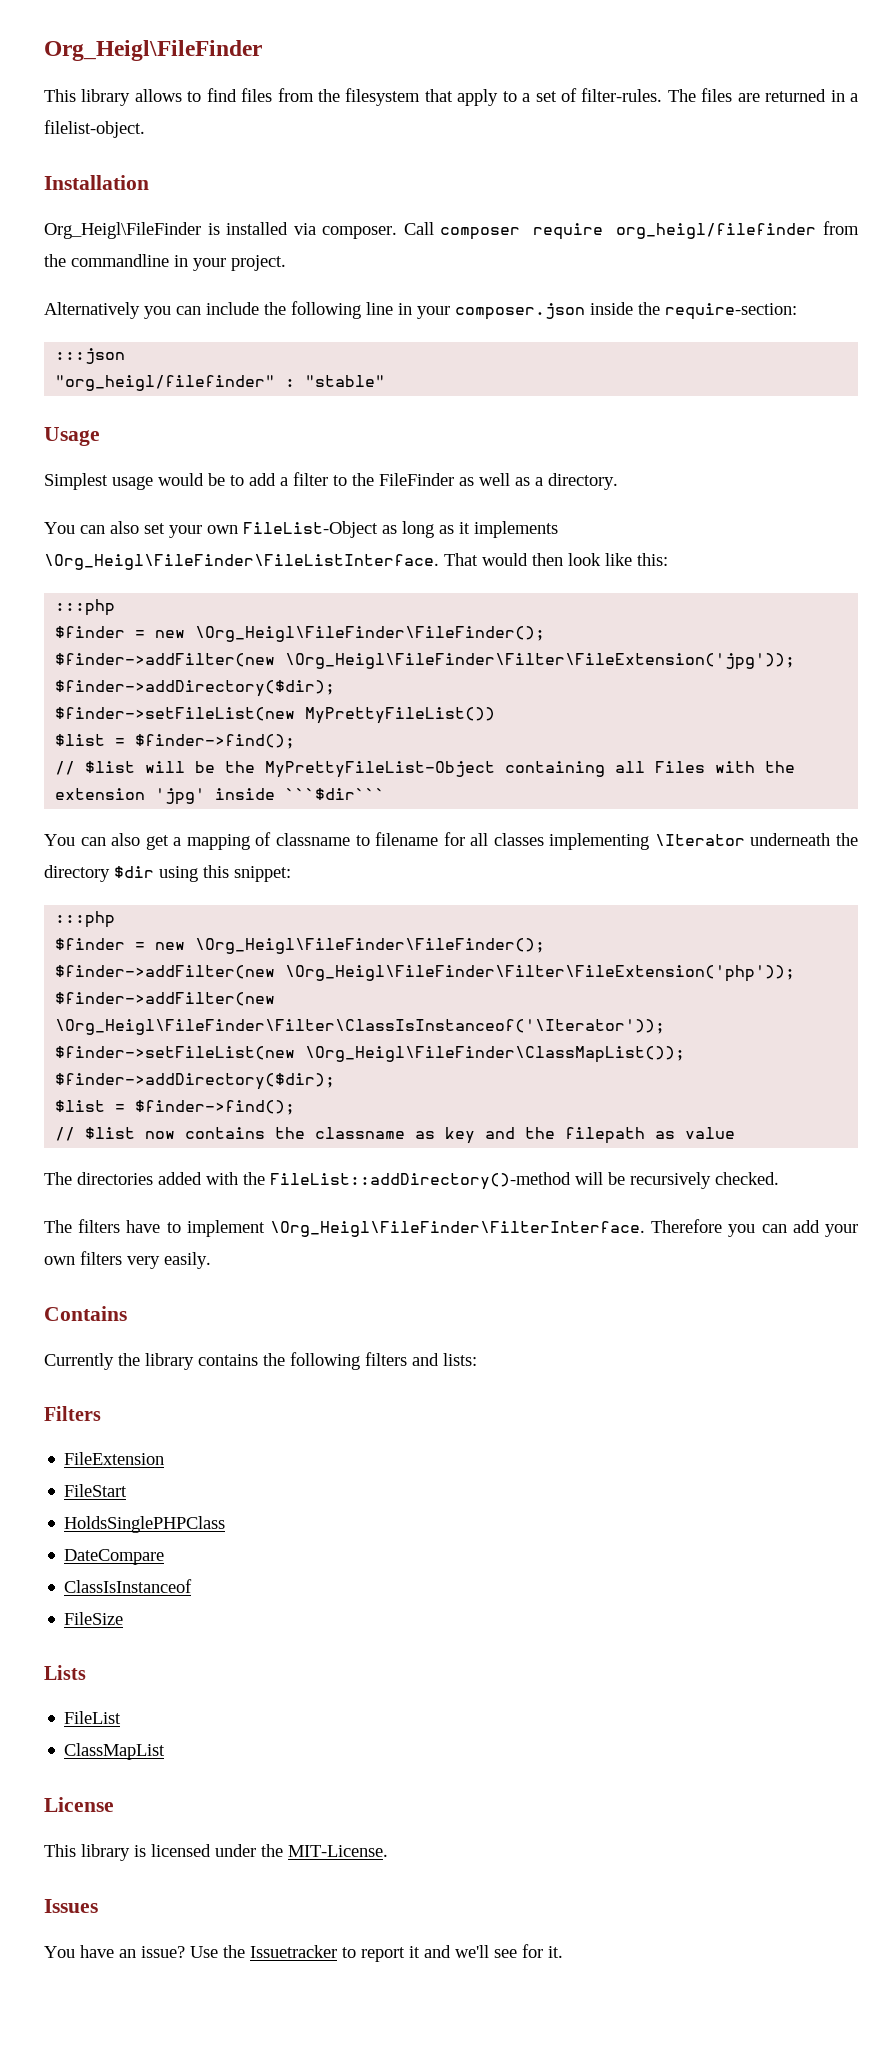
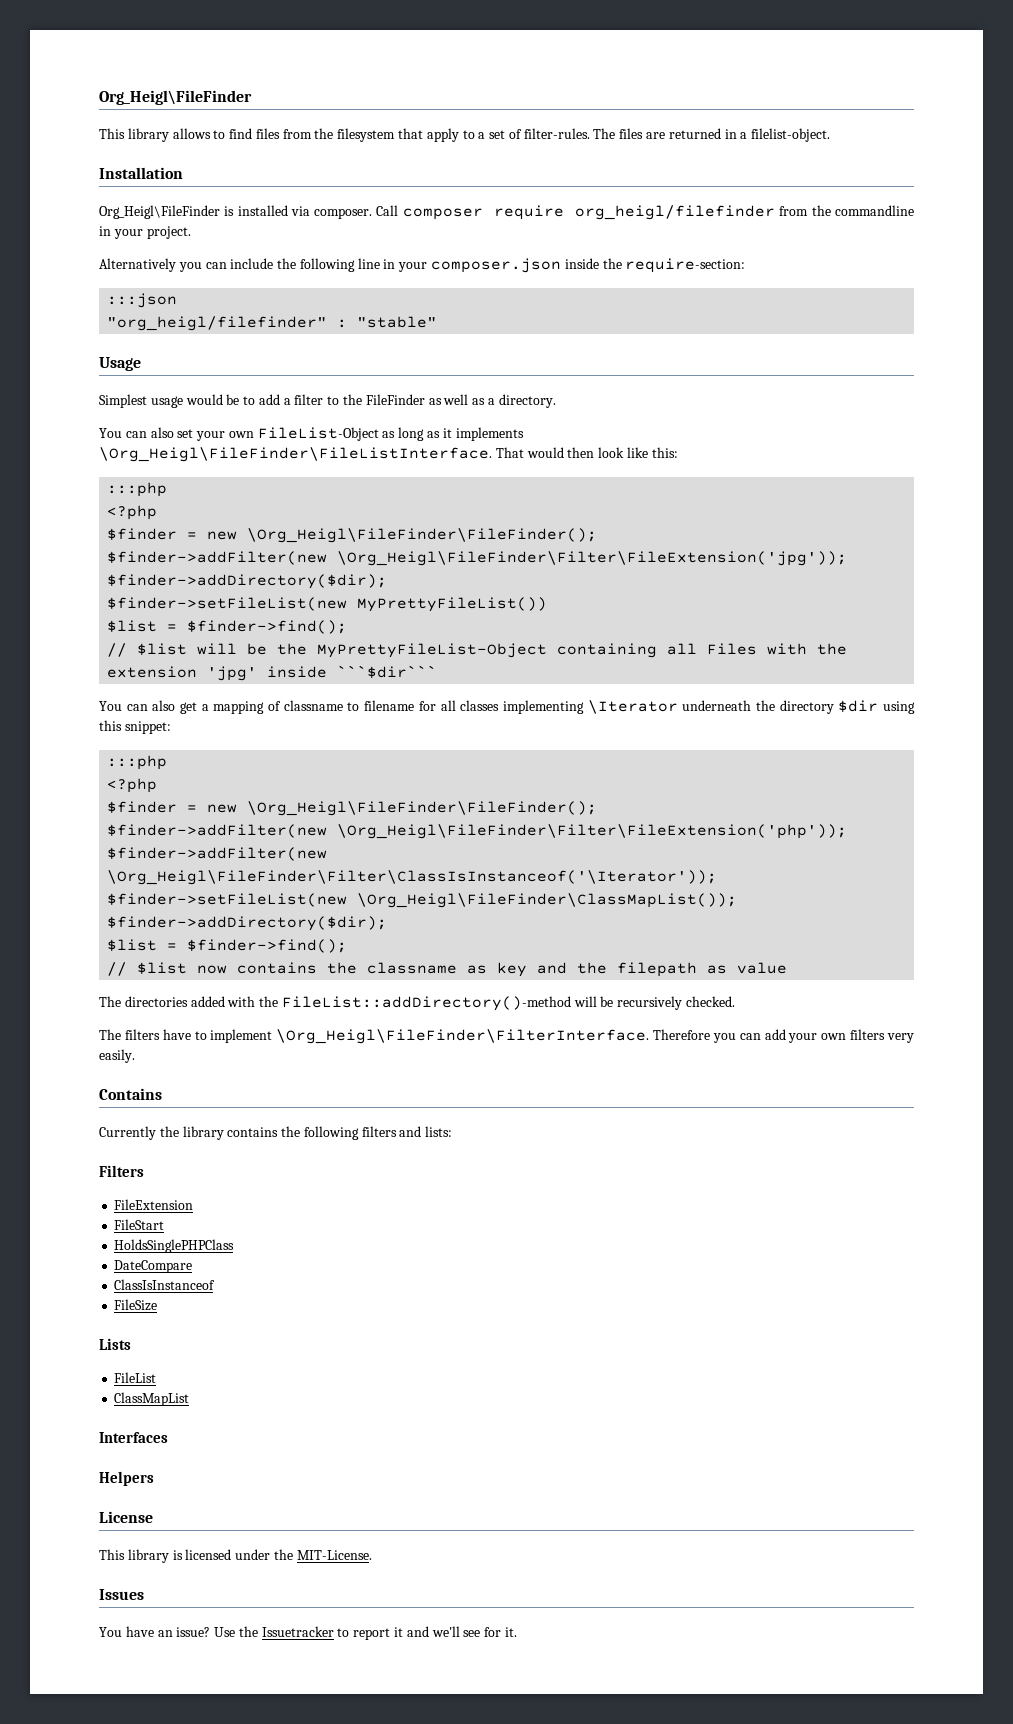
  That would then look like this:
  :::php
+ <?php
  You can also get a mapping of classname to filename for all classes implementing \Iterator underneath the directory $dir using this snippet:
  :::php
+ <?php
+ Interfaces
+ Helpers

